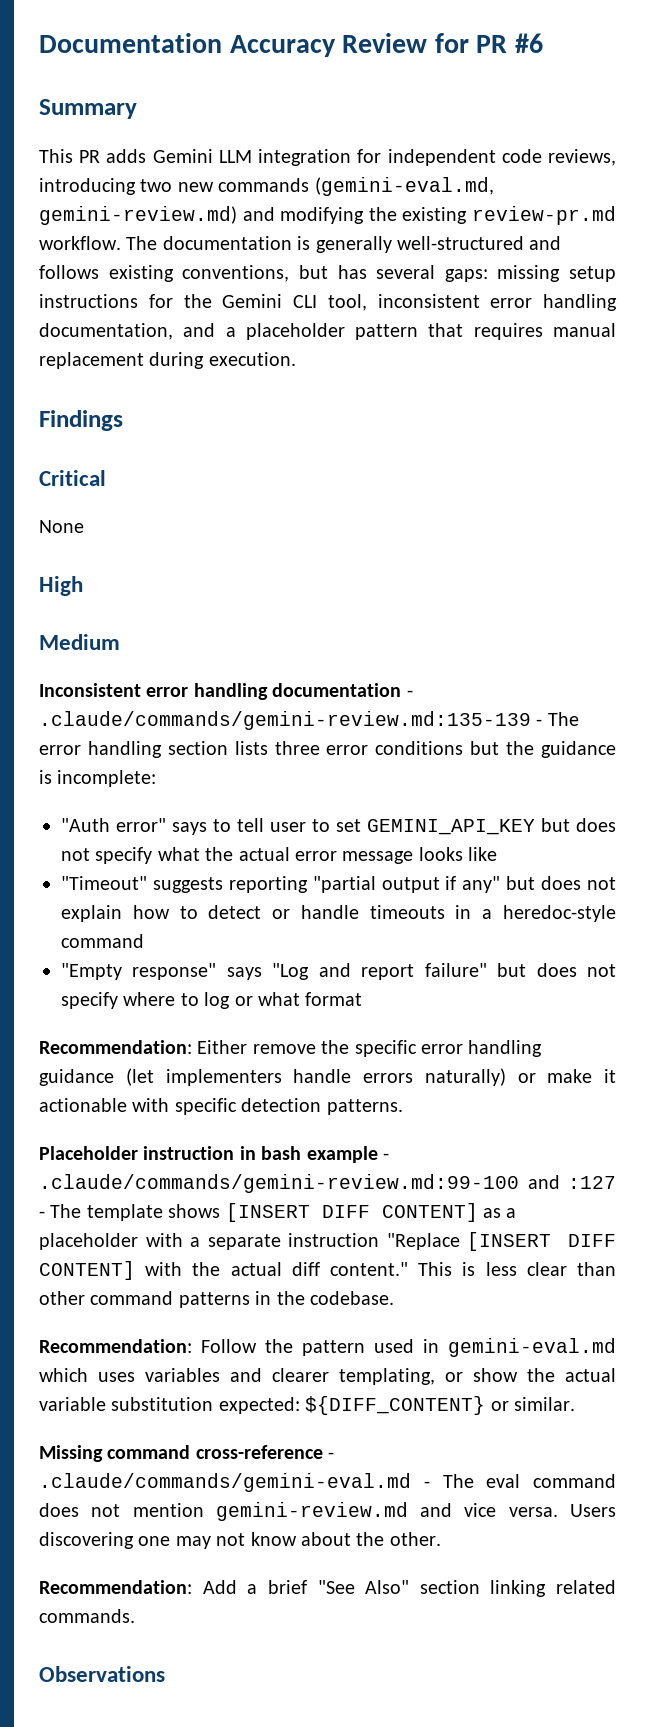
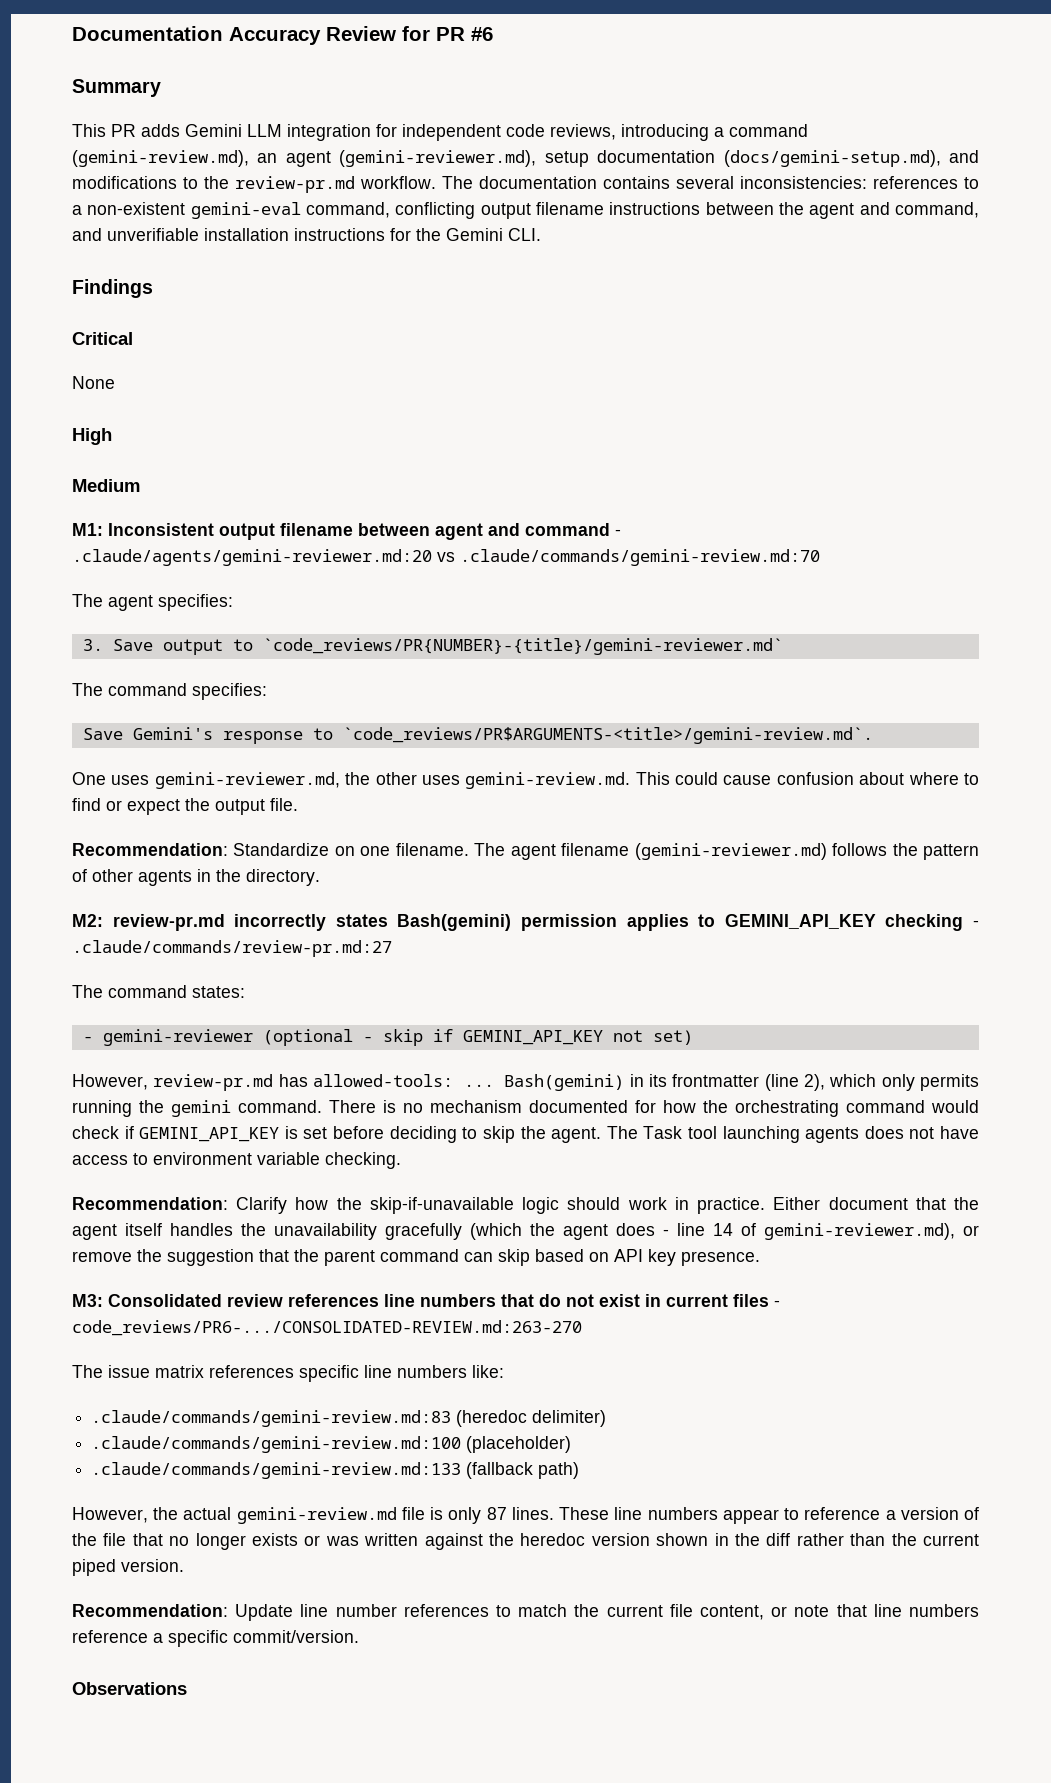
- This PR adds Gemini LLM integration for independent code reviews, introducing two new commands (gemini-eval.md, gemini-review.md) and modifying the existing review-pr.md workflow. The documentation is generally well-structured and follows existing conventions, but has several gaps: missing setup instructions for the Gemini CLI tool, inconsistent error handling documentation, and a placeholder pattern that requires manual replacement during execution.
+ This PR adds Gemini LLM integration for independent code reviews, introducing a command (gemini-review.md), an agent (gemini-reviewer.md), setup documentation (docs/gemini-setup.md), and modifications to the review-pr.md workflow. The documentation contains several inconsistencies: references to a non-existent gemini-eval command, conflicting output filename instructions between the agent and command, and unverifiable installation instructions for the Gemini CLI.
- Inconsistent error handling documentation - .claude/commands/gemini-review.md:135-139 - The error handling section lists three error conditions but the guidance is incomplete:
- "Auth error" says to tell user to set GEMINI_API_KEY but does not specify what the actual error message looks like
- "Timeout" suggests reporting "partial output if any" but does not explain how to detect or handle timeouts in a heredoc-style command
- "Empty response" says "Log and report failure" but does not specify where to log or what format
- Recommendation: Either remove the specific error handling guidance (let implementers handle errors naturally) or make it actionable with specific detection patterns.
- Placeholder instruction in bash example - .claude/commands/gemini-review.md:99-100 and :127 - The template shows [INSERT DIFF CONTENT] as a placeholder with a separate instruction "Replace [INSERT DIFF CONTENT] with the actual diff content." This is less clear than other command patterns in the codebase.
- Recommendation: Follow the pattern used in gemini-eval.md which uses variables and clearer templating, or show the actual variable substitution expected: ${DIFF_CONTENT} or similar.
- Missing command cross-reference - .claude/commands/gemini-eval.md - The eval command does not mention gemini-review.md and vice versa. Users discovering one may not know about the other.
- Recommendation: Add a brief "See Also" section linking related commands.
+ M1: Inconsistent output filename between agent and command - .claude/agents/gemini-reviewer.md:20 vs .claude/commands/gemini-review.md:70
+ The agent specifies:
+ 3. Save output to `code_reviews/PR{NUMBER}-{title}/gemini-reviewer.md`
+ The command specifies:
+ Save Gemini's response to `code_reviews/PR$ARGUMENTS-<title>/gemini-review.md`.
+ One uses gemini-reviewer.md, the other uses gemini-review.md. This could cause confusion about where to find or expect the output file.
+ Recommendation: Standardize on one filename. The agent filename (gemini-reviewer.md) follows the pattern of other agents in the directory.
+ M2: review-pr.md incorrectly states Bash(gemini) permission applies to GEMINI_API_KEY checking - .claude/commands/review-pr.md:27
+ The command states:
+ - gemini-reviewer (optional - skip if GEMINI_API_KEY not set)
+ However, review-pr.md has allowed-tools: ... Bash(gemini) in its frontmatter (line 2), which only permits running the gemini command. There is no mechanism documented for how the orchestrating command would check if GEMINI_API_KEY is set before deciding to skip the agent. The Task tool launching agents does not have access to environment variable checking.
+ Recommendation: Clarify how the skip-if-unavailable logic should work in practice. Either document that the agent itself handles the unavailability gracefully (which the agent does - line 14 of gemini-reviewer.md), or remove the suggestion that the parent command can skip based on API key presence.
+ M3: Consolidated review references line numbers that do not exist in current files - code_reviews/PR6-.../CONSOLIDATED-REVIEW.md:263-270
+ The issue matrix references specific line numbers like:
+ .claude/commands/gemini-review.md:83 (heredoc delimiter)
+ .claude/commands/gemini-review.md:100 (placeholder)
+ .claude/commands/gemini-review.md:133 (fallback path)
+ However, the actual gemini-review.md file is only 87 lines. These line numbers appear to reference a version of the file that no longer exists or was written against the heredoc version shown in the diff rather than the current piped version.
+ Recommendation: Update line number references to match the current file content, or note that line numbers reference a specific commit/version.

